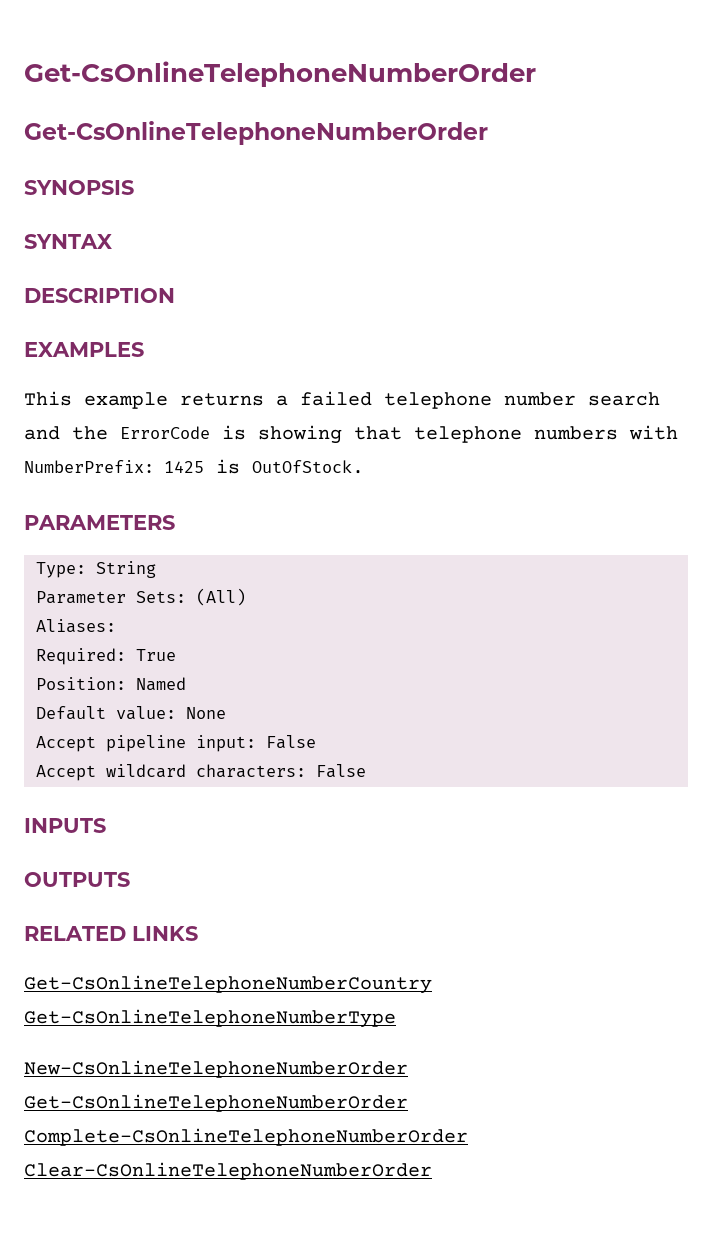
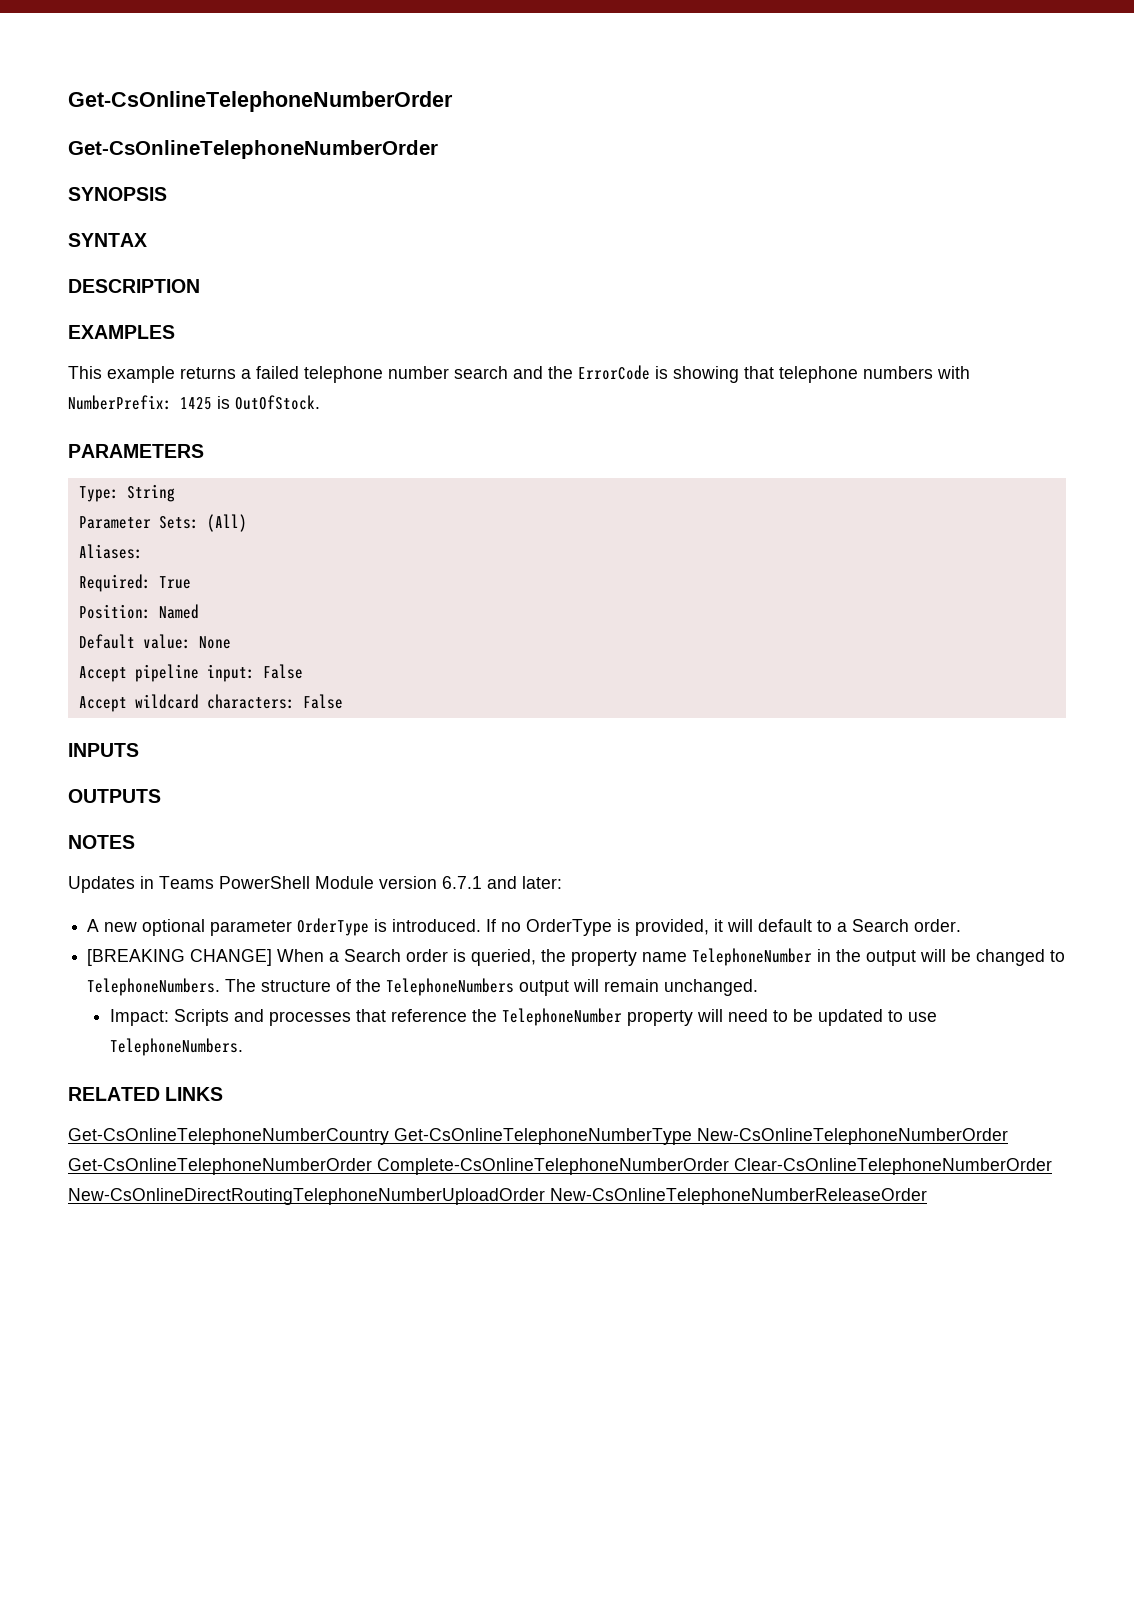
+ NOTES
+ Updates in Teams PowerShell Module version 6.7.1 and later:
+ A new optional parameter OrderType is introduced. If no OrderType is provided, it will default to a Search order.
+ [BREAKING CHANGE] When a Search order is queried, the property name TelephoneNumber in the output will be changed to TelephoneNumbers. The structure of the TelephoneNumbers output will remain unchanged.
+ Impact: Scripts and processes that reference the TelephoneNumber property will need to be updated to use TelephoneNumbers.
- Get-CsOnlineTelephoneNumberCountry Get-CsOnlineTelephoneNumberType
- New-CsOnlineTelephoneNumberOrder Get-CsOnlineTelephoneNumberOrder Complete-CsOnlineTelephoneNumberOrder Clear-CsOnlineTelephoneNumberOrder
+ Get-CsOnlineTelephoneNumberCountry Get-CsOnlineTelephoneNumberType New-CsOnlineTelephoneNumberOrder Get-CsOnlineTelephoneNumberOrder Complete-CsOnlineTelephoneNumberOrder Clear-CsOnlineTelephoneNumberOrder New-CsOnlineDirectRoutingTelephoneNumberUploadOrder New-CsOnlineTelephoneNumberReleaseOrder

